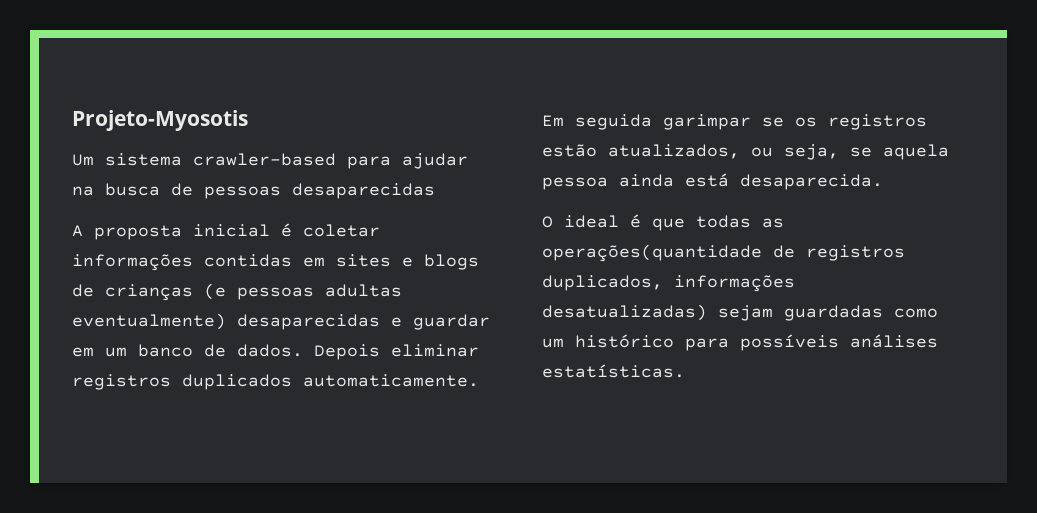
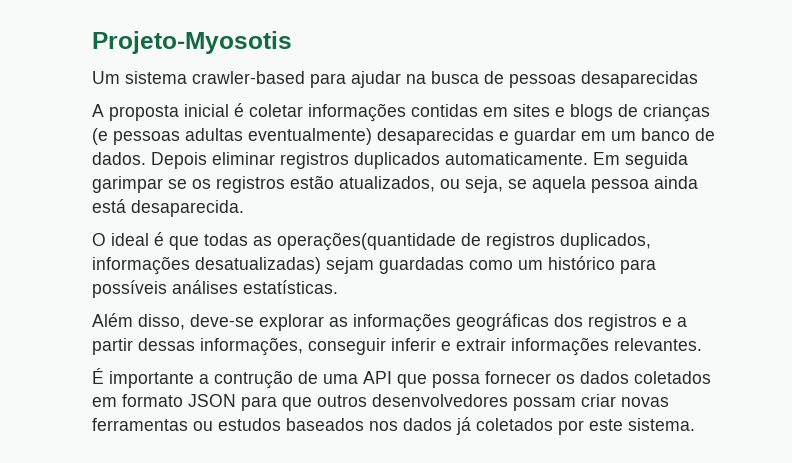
+ Além disso, deve-se explorar as informações geográficas dos registros e a partir dessas informações, conseguir inferir e extrair informações relevantes.
+ É importante a contrução de uma API que possa fornecer os dados coletados em formato JSON para que outros desenvolvedores possam criar novas ferramentas ou estudos baseados nos dados já coletados por este sistema.

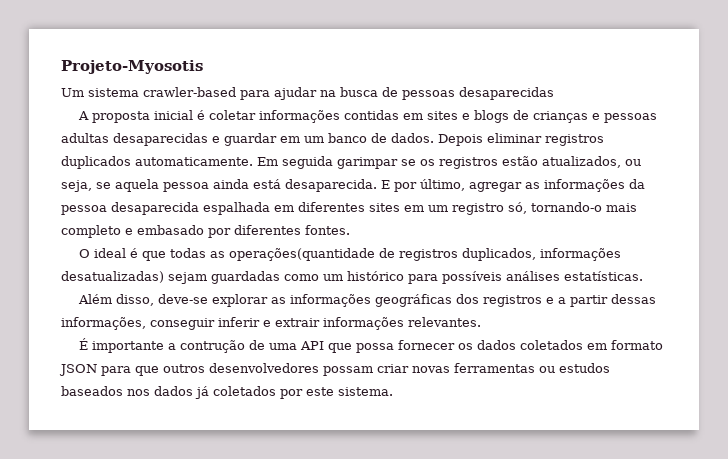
- A proposta inicial é coletar informações contidas em sites e blogs de crianças (e pessoas adultas eventualmente) desaparecidas e guardar em um banco de dados.
+ A proposta inicial é coletar informações contidas em sites e blogs de crianças e pessoas adultas desaparecidas e guardar em um banco de dados.
+ E por último, agregar as informações da pessoa desaparecida espalhada em diferentes sites em um registro só, tornando-o mais completo e embasado por diferentes fontes.

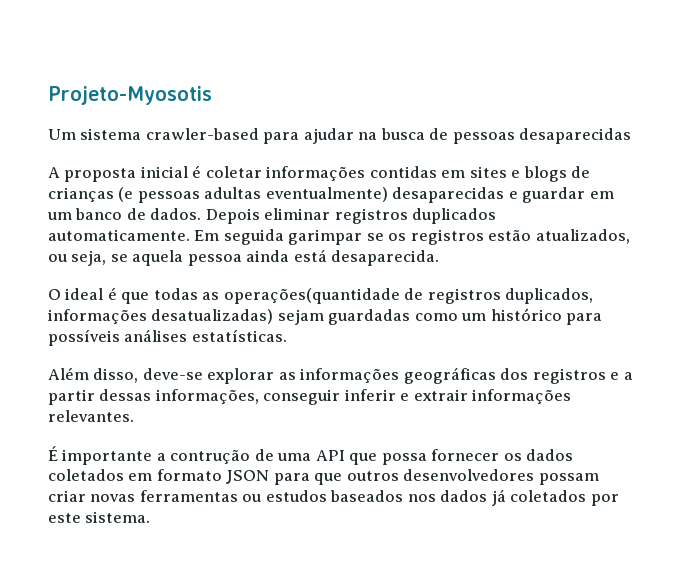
- A proposta inicial é coletar informações contidas em sites e blogs de crianças e pessoas adultas desaparecidas e guardar em um banco de dados.
+ A proposta inicial é coletar informações contidas em sites e blogs de crianças (e pessoas adultas eventualmente) desaparecidas e guardar em um banco de dados.
- E por último, agregar as informações da pessoa desaparecida espalhada em diferentes sites em um registro só, tornando-o mais completo e embasado por diferentes fontes.

